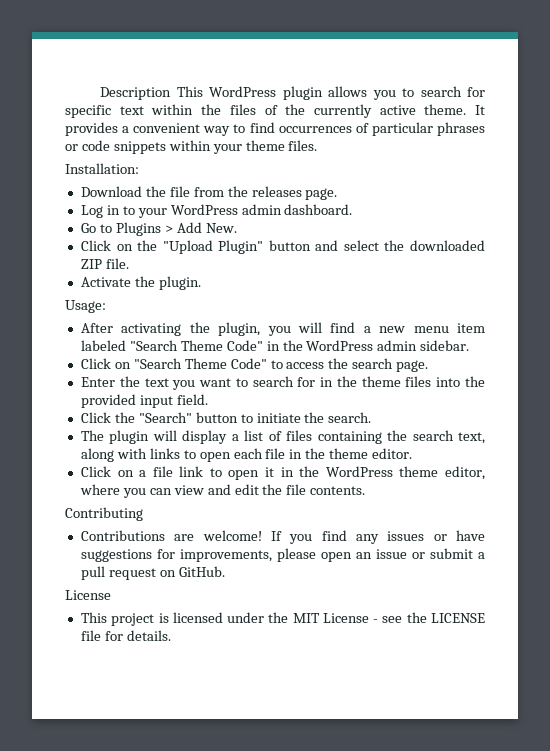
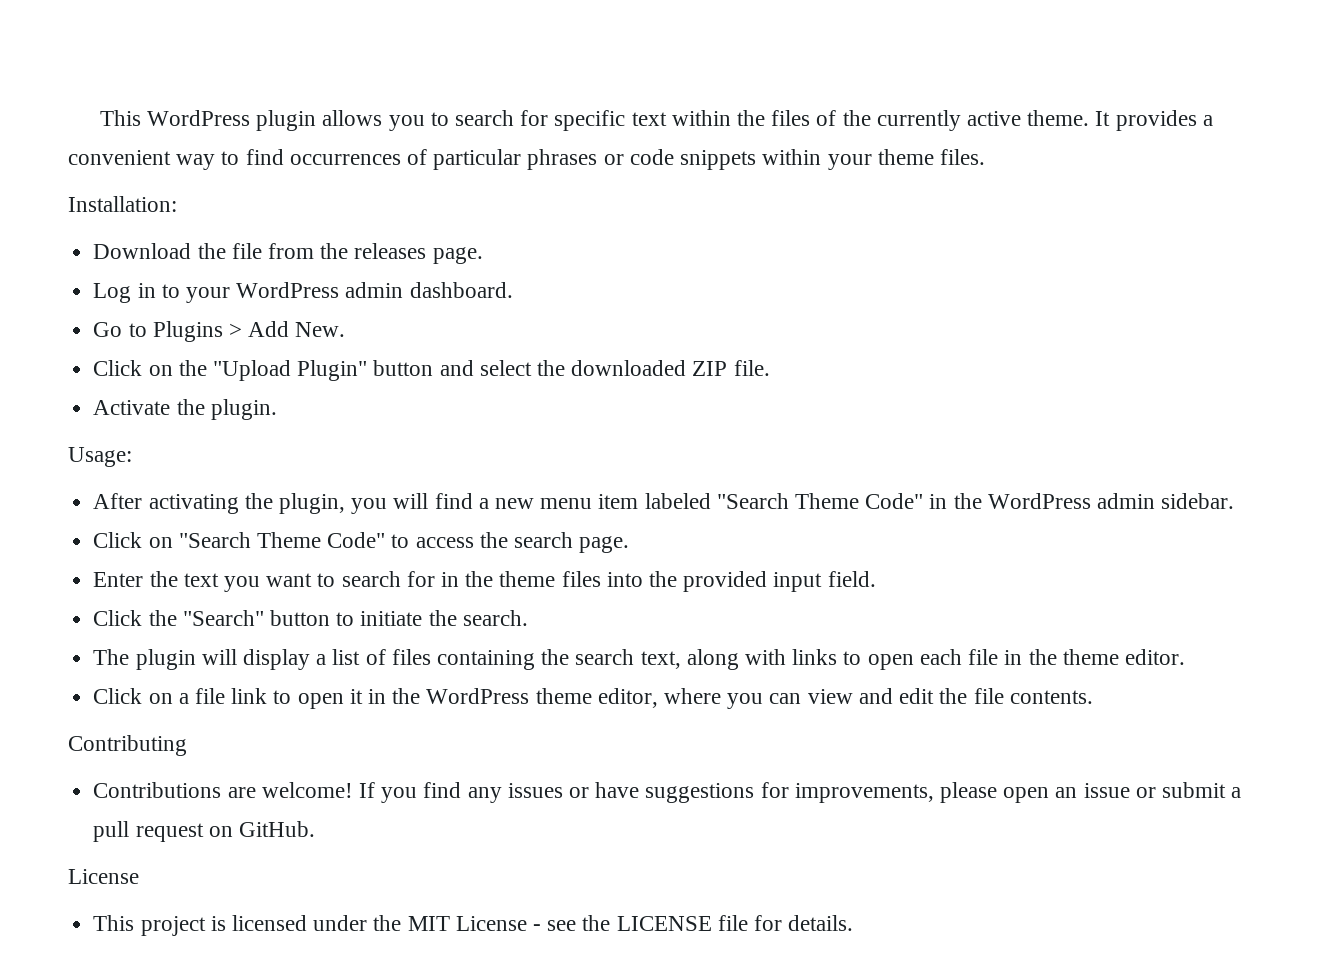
- Description This WordPress plugin allows you to search for specific text within the files of the currently active theme.
+ This WordPress plugin allows you to search for specific text within the files of the currently active theme.

